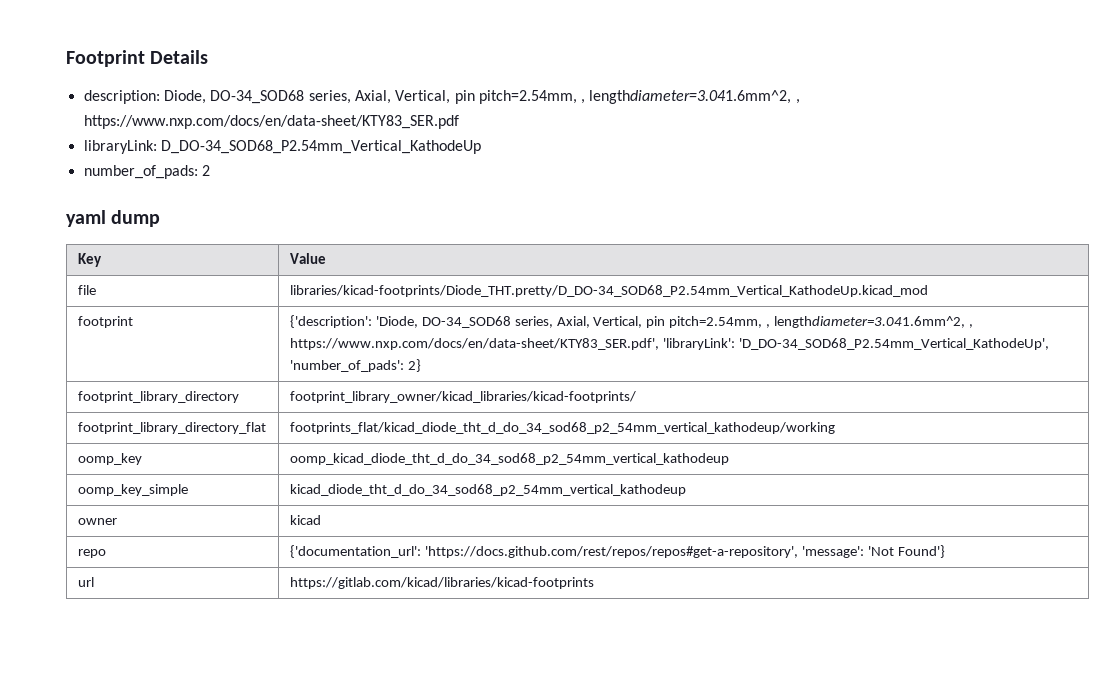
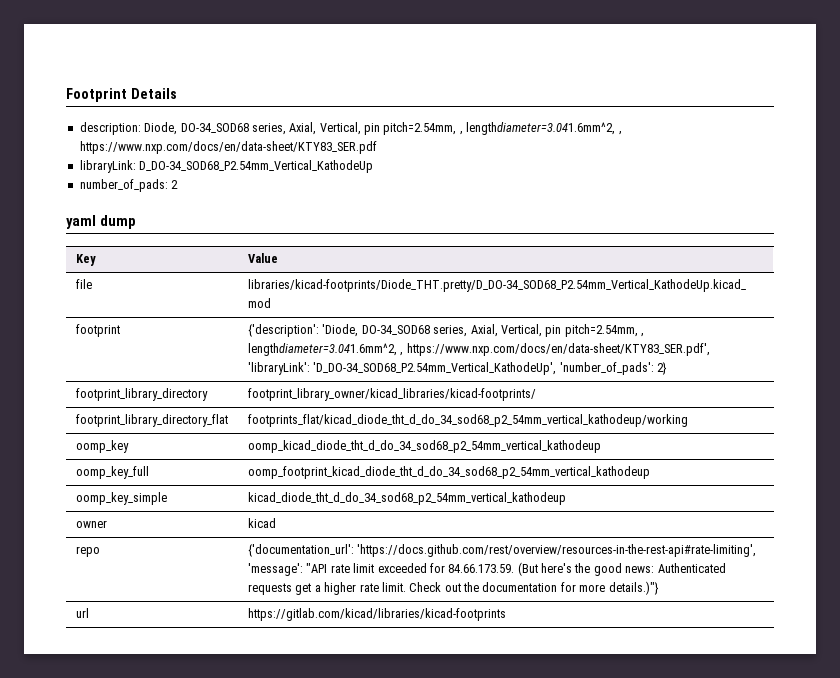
+ oomp_key_full | oomp_footprint_kicad_diode_tht_d_do_34_sod68_p2_54mm_vertical_kathodeup
- repo | {'documentation_url': 'https://docs.github.com/rest/repos/repos#get-a-repository', 'message': 'Not Found'}
+ repo | {'documentation_url': 'https://docs.github.com/rest/overview/resources-in-the-rest-api#rate-limiting', 'message': "API rate limit exceeded for 84.66.173.59. (But here's the good news: Authenticated requests get a higher rate limit. Check out the documentation for more details.)"}

